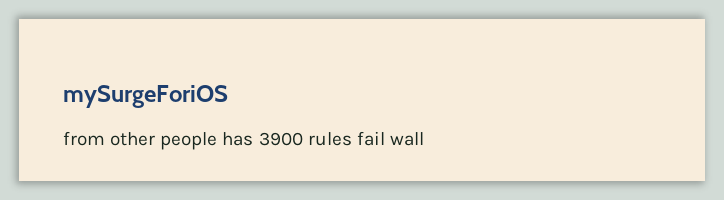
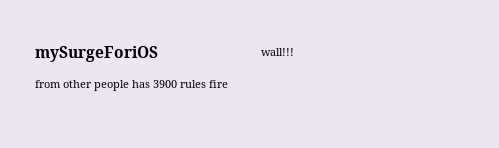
- from other people has 3900 rules fail wall
+ from other people has 3900 rules fire wall!!!

